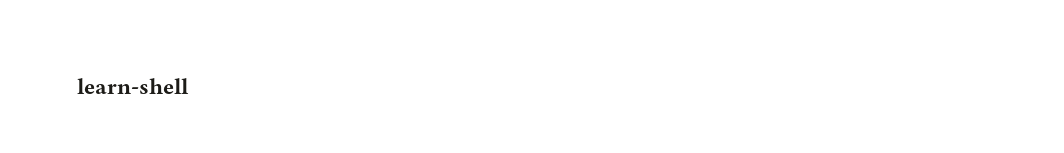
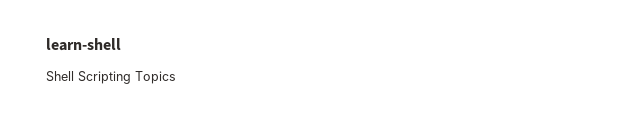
+ Shell Scripting Topics

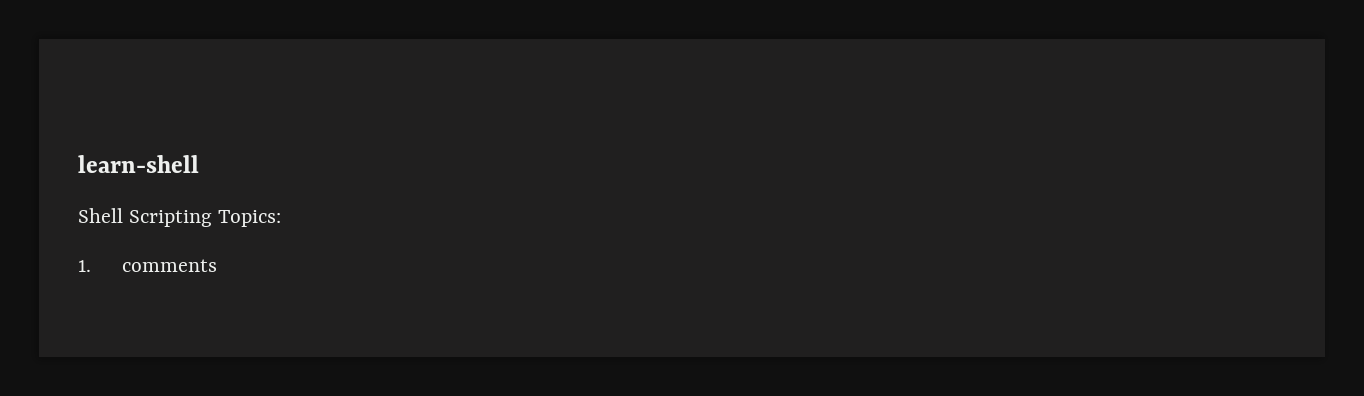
- Shell Scripting Topics
+ Shell Scripting Topics:
+ 1. comments

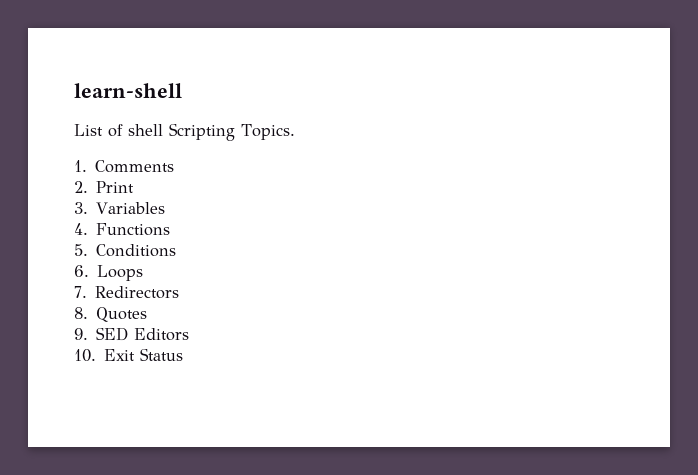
- Shell Scripting Topics:
- 1. comments
+ List of shell Scripting Topics.
+ 1. Comments
+ 2. Print
+ 3. Variables
+ 4. Functions
+ 5. Conditions
+ 6. Loops
+ 7. Redirectors
+ 8. Quotes
+ 9. SED Editors
+ 10. Exit Status

